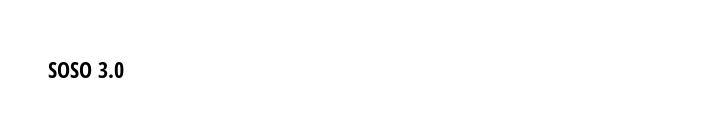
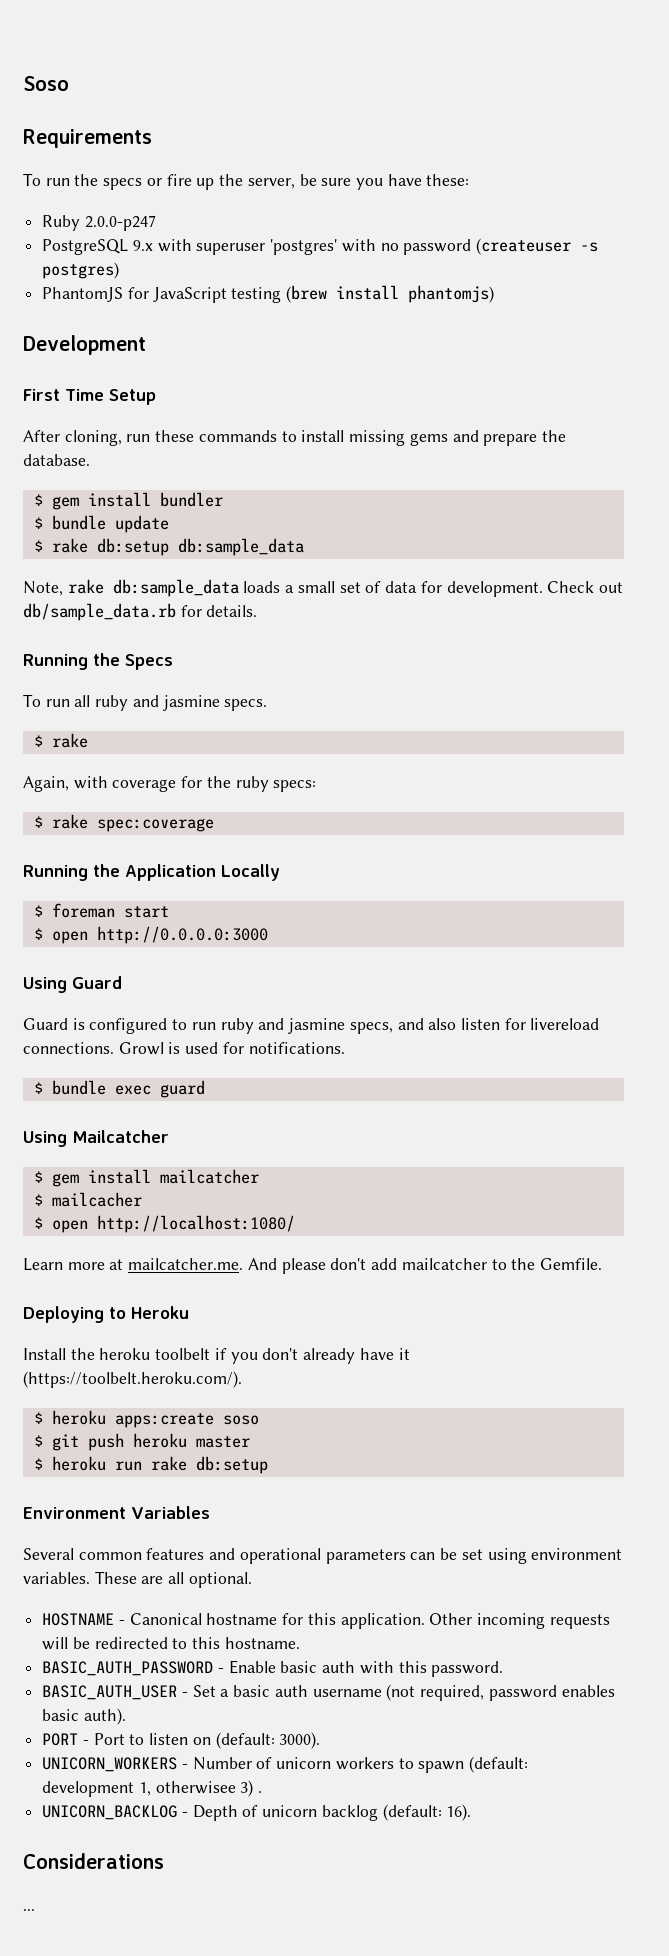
- SOSO 3.0
+ Soso
+ Requirements
+ To run the specs or fire up the server, be sure you have these:
+ Ruby 2.0.0-p247
+ PostgreSQL 9.x with superuser 'postgres' with no password (createuser -s postgres)
+ PhantomJS for JavaScript testing (brew install phantomjs)
+ Development
+ First Time Setup
+ After cloning, run these commands to install missing gems and prepare the database.
+ $ gem install bundler
+ $ bundle update
+ $ rake db:setup db:sample_data
+ Note, rake db:sample_data loads a small set of data for development. Check out db/sample_data.rb for details.
+ Running the Specs
+ To run all ruby and jasmine specs.
+ $ rake
+ Again, with coverage for the ruby specs:
+ $ rake spec:coverage
+ Running the Application Locally
+ $ foreman start
+ $ open http://0.0.0.0:3000
+ Using Guard
+ Guard is configured to run ruby and jasmine specs, and also listen for livereload connections. Growl is used for notifications.
+ $ bundle exec guard
+ Using Mailcatcher
+ $ gem install mailcatcher
+ $ mailcacher
+ $ open http://localhost:1080/
+ Learn more at mailcatcher.me. And please don't add mailcatcher to the Gemfile.
+ Deploying to Heroku
+ Install the heroku toolbelt if you don't already have it (https://toolbelt.heroku.com/).
+ $ heroku apps:create soso
+ $ git push heroku master
+ $ heroku run rake db:setup
+ Environment Variables
+ Several common features and operational parameters can be set using environment variables. These are all optional.
+ HOSTNAME - Canonical hostname for this application. Other incoming requests will be redirected to this hostname.
+ BASIC_AUTH_PASSWORD - Enable basic auth with this password.
+ BASIC_AUTH_USER - Set a basic auth username (not required, password enables basic auth).
+ PORT - Port to listen on (default: 3000).
+ UNICORN_WORKERS - Number of unicorn workers to spawn (default: development 1, otherwisee 3) .
+ UNICORN_BACKLOG - Depth of unicorn backlog (default: 16).
+ Considerations
+ ...

